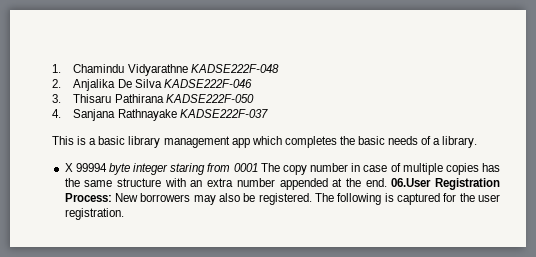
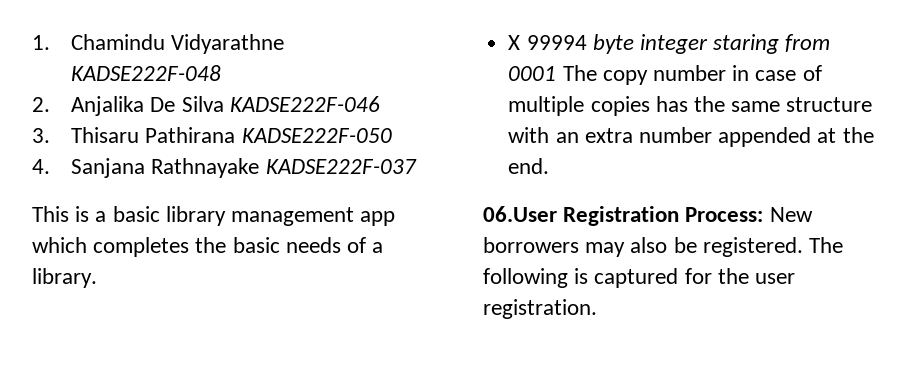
- X 99994 byte integer staring from 0001 The copy number in case of multiple copies has the same structure with an extra number appended at the end. 06.User Registration Process: New borrowers may also be registered.
+ X 99994 byte integer staring from 0001 The copy number in case of multiple copies has the same structure with an extra number appended at the end.
+ 06.User Registration Process: New borrowers may also be registered.

